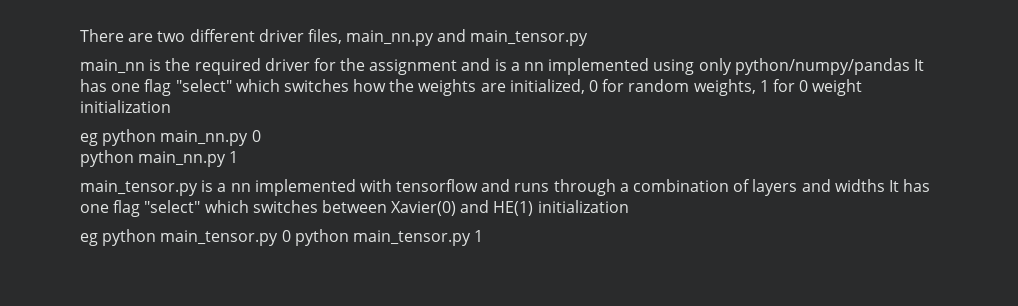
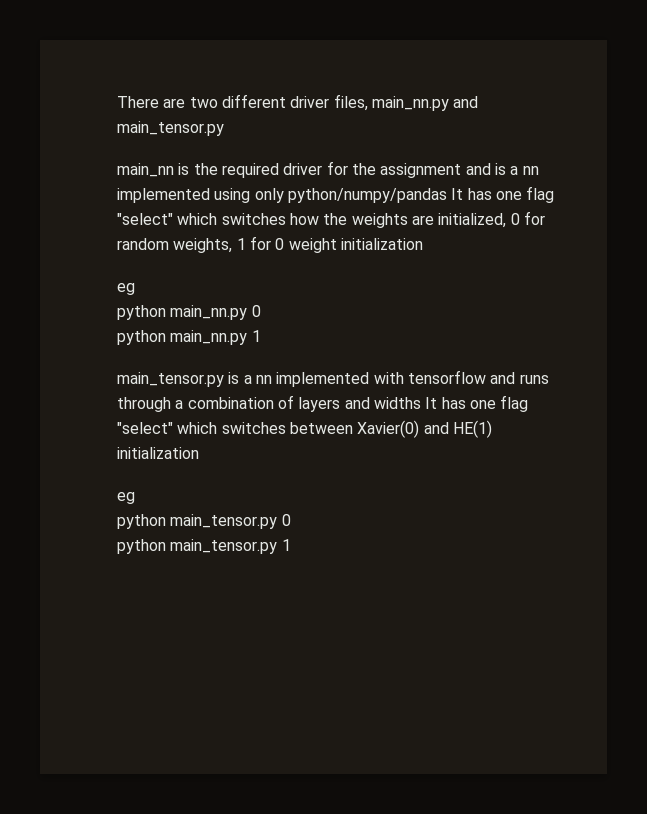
  main_nn is the required driver for the assignment and is a nn implemented using only python/numpy/pandas It has one flag "select" which switches how the weights are initialized, 0 for random weights, 1 for 0 weight initialization
- eg python main_nn.py 0
+ eg
+ python main_nn.py 0
  main_tensor.py is a nn implemented with tensorflow and runs through a combination of layers and widths It has one flag "select" which switches between Xavier(0) and HE(1) initialization
- eg python main_tensor.py 0 python main_tensor.py 1
+ eg
+ python main_tensor.py 0
+ python main_tensor.py 1

